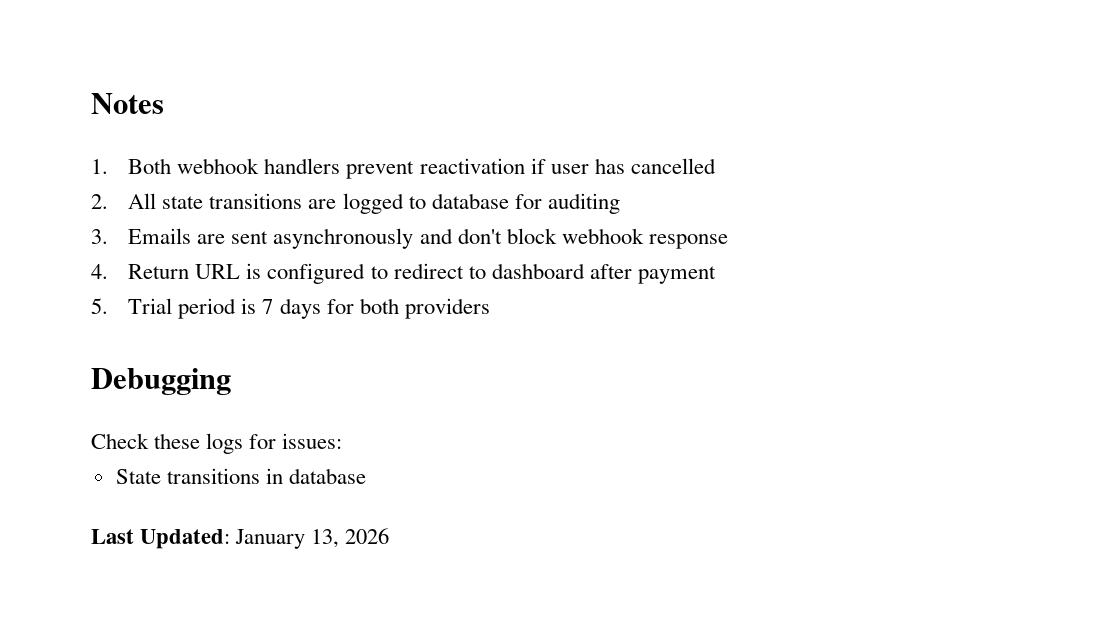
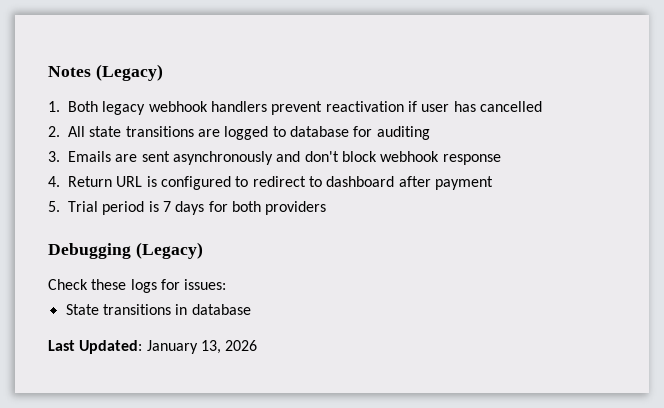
- Notes
+ Notes (Legacy)
- 1. Both webhook handlers prevent reactivation if user has cancelled
+ 1. Both legacy webhook handlers prevent reactivation if user has cancelled
- Debugging
+ Debugging (Legacy)

